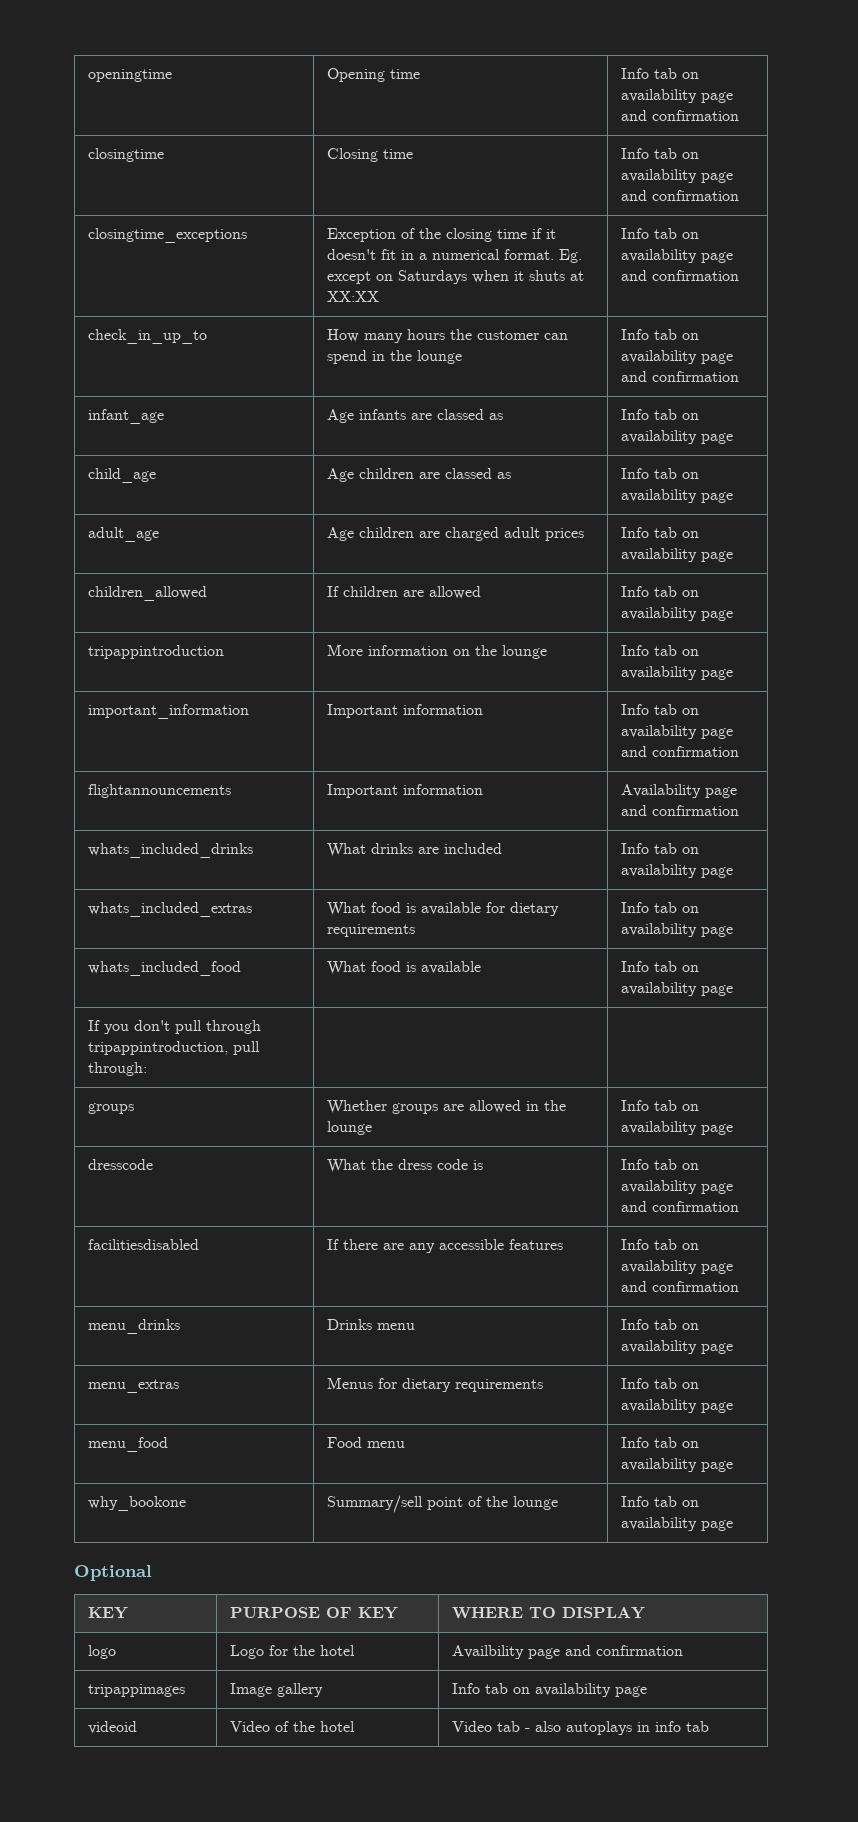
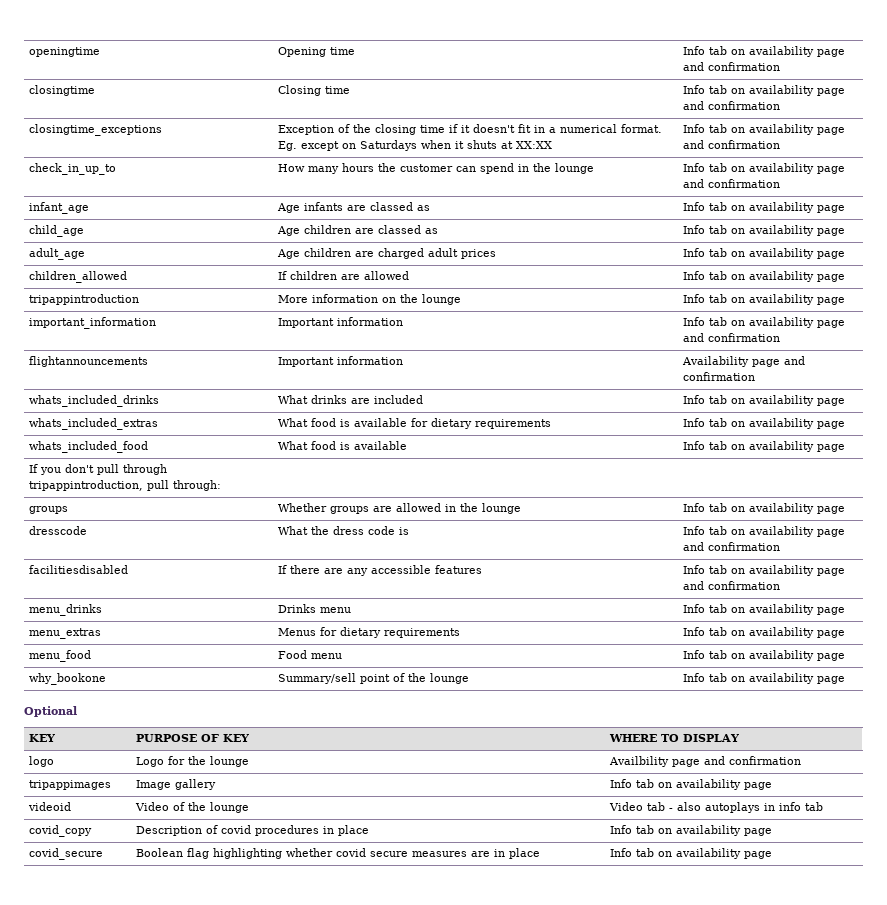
- logo | Logo for the hotel | Availbility page and confirmation
+ logo | Logo for the lounge | Availbility page and confirmation
- videoid | Video of the hotel | Video tab - also autoplays in info tab
+ videoid | Video of the lounge | Video tab - also autoplays in info tab
+ covid_copy | Description of covid procedures in place | Info tab on availability page
+ covid_secure | Boolean flag highlighting whether covid secure measures are in place | Info tab on availability page

